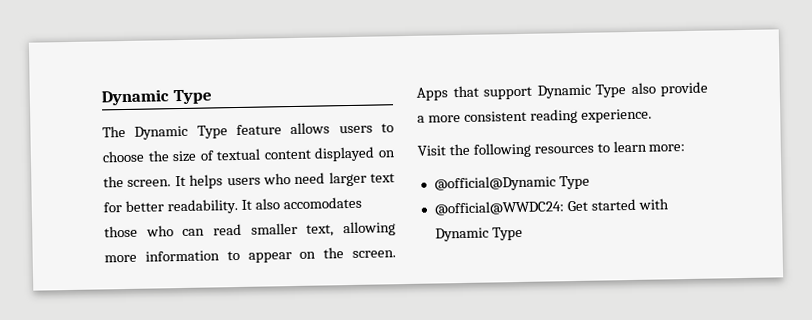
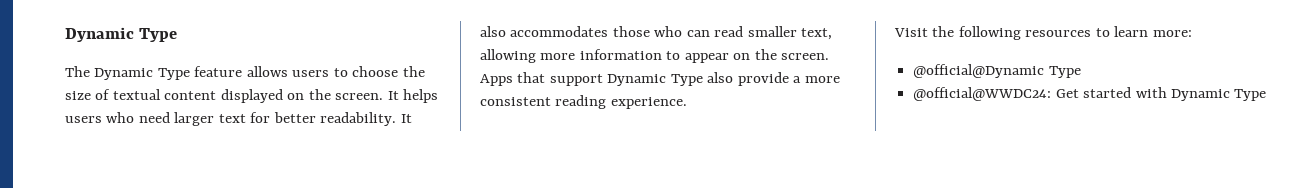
- It also accomodates those who can read smaller text, allowing more information to appear on the screen.
+ It also accommodates those who can read smaller text, allowing more information to appear on the screen.

